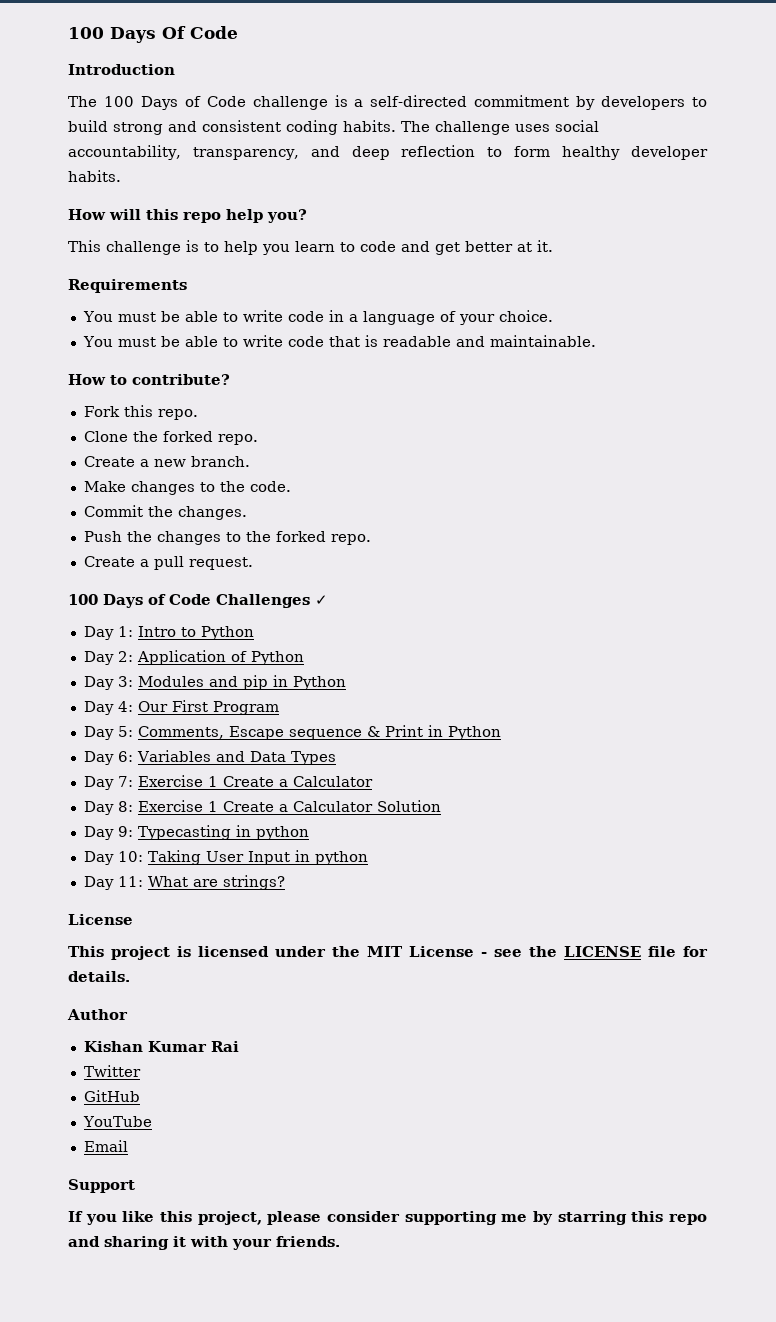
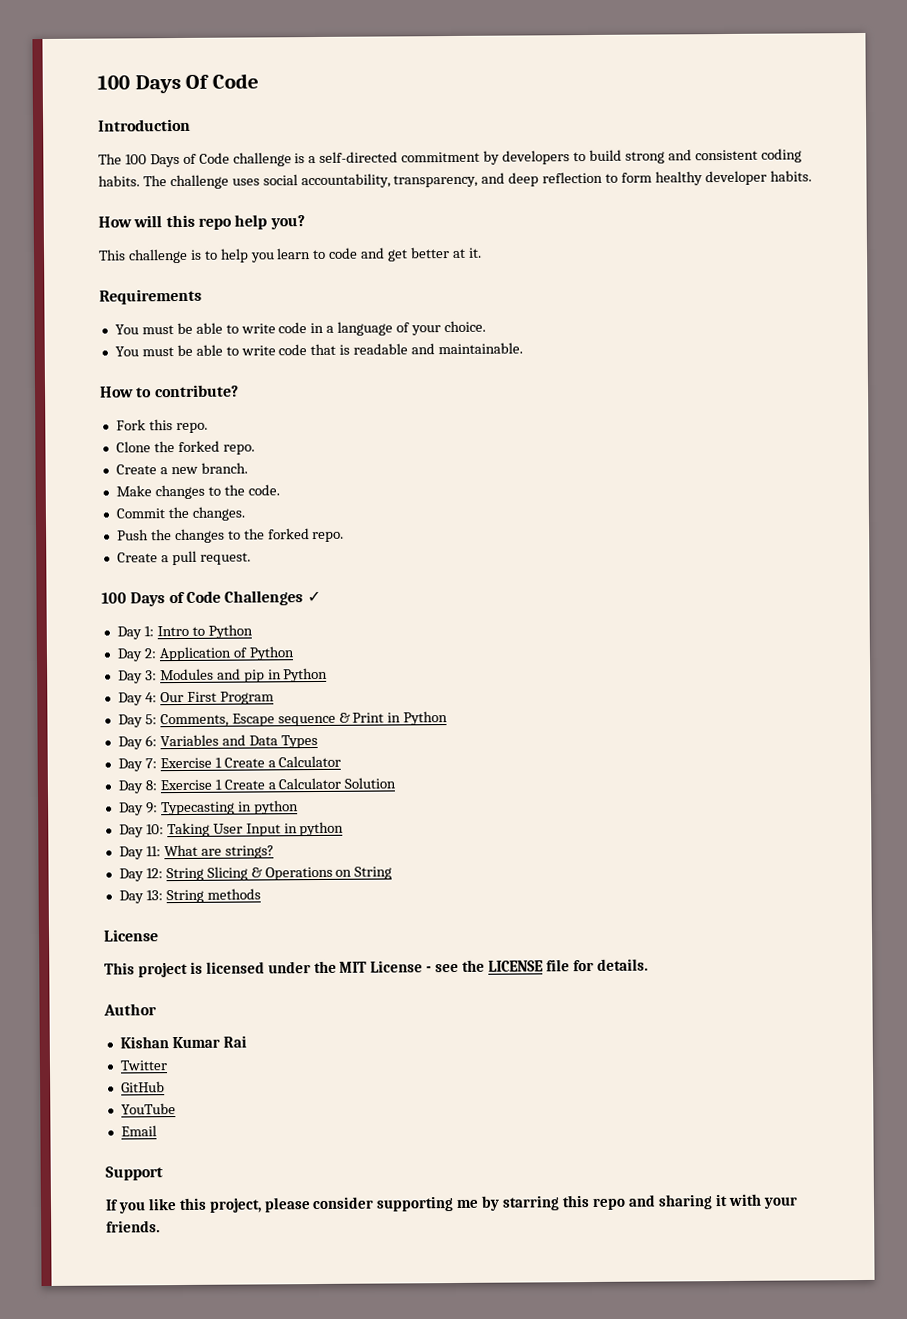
+ Day 12: String Slicing & Operations on String
+ Day 13: String methods

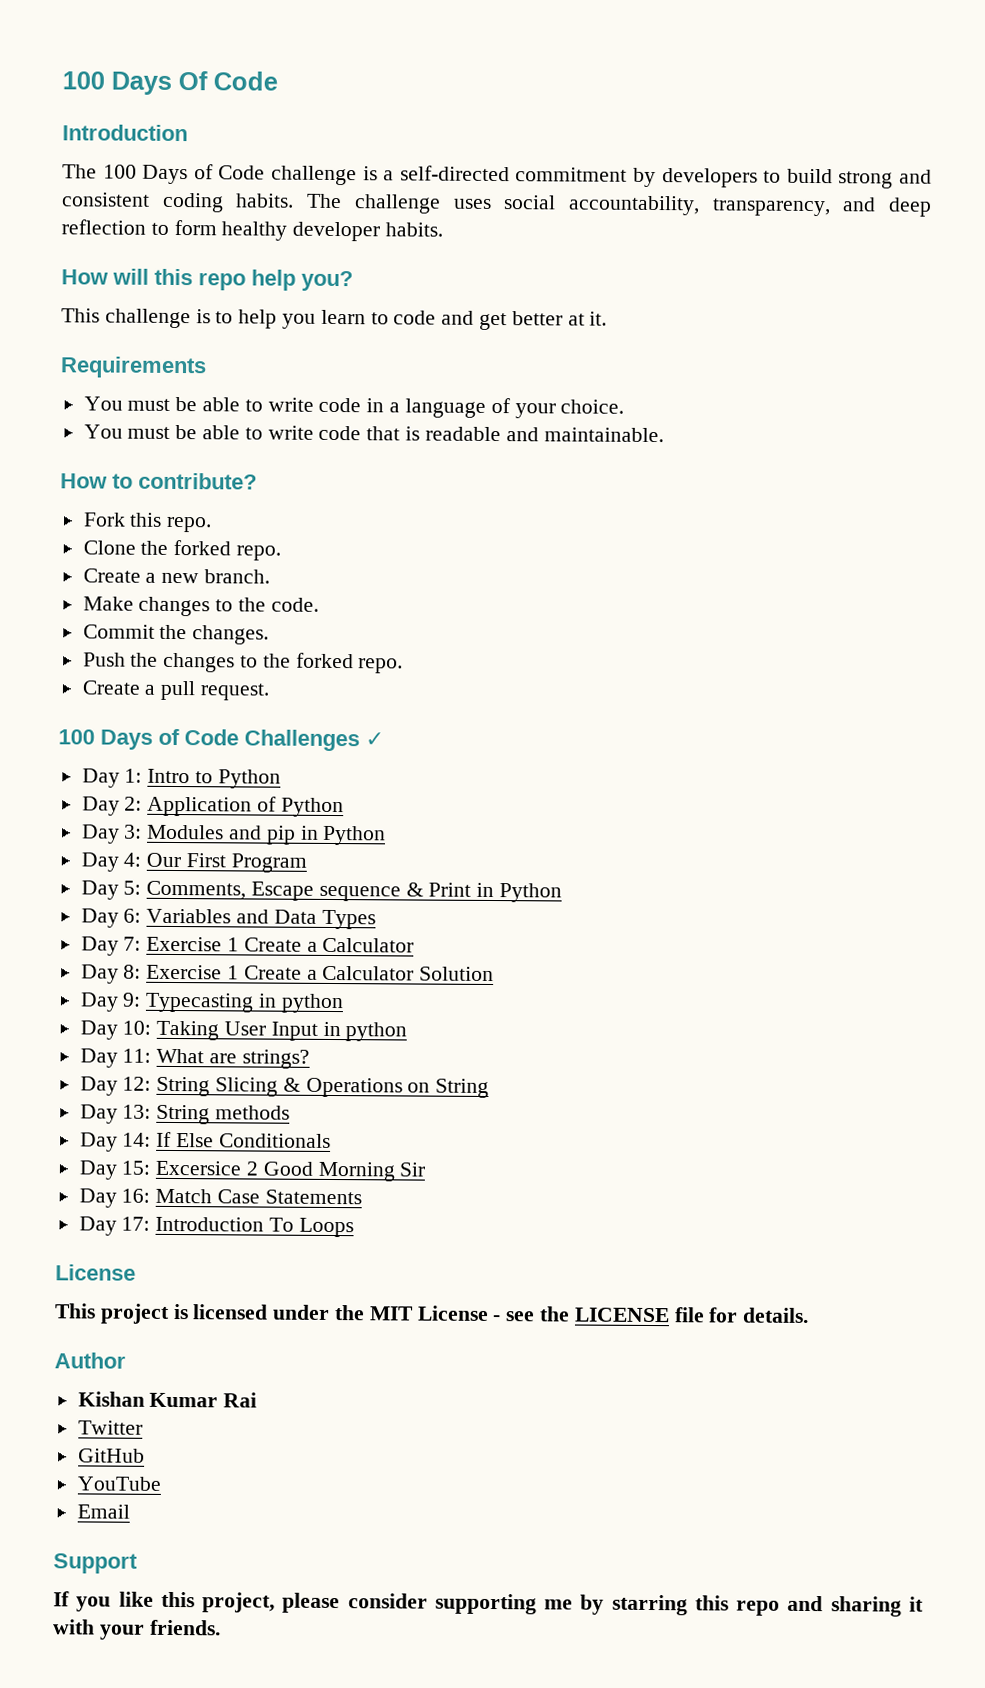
+ Day 14: If Else Conditionals
+ Day 15: Excersice 2 Good Morning Sir
+ Day 16: Match Case Statements
+ Day 17: Introduction To Loops

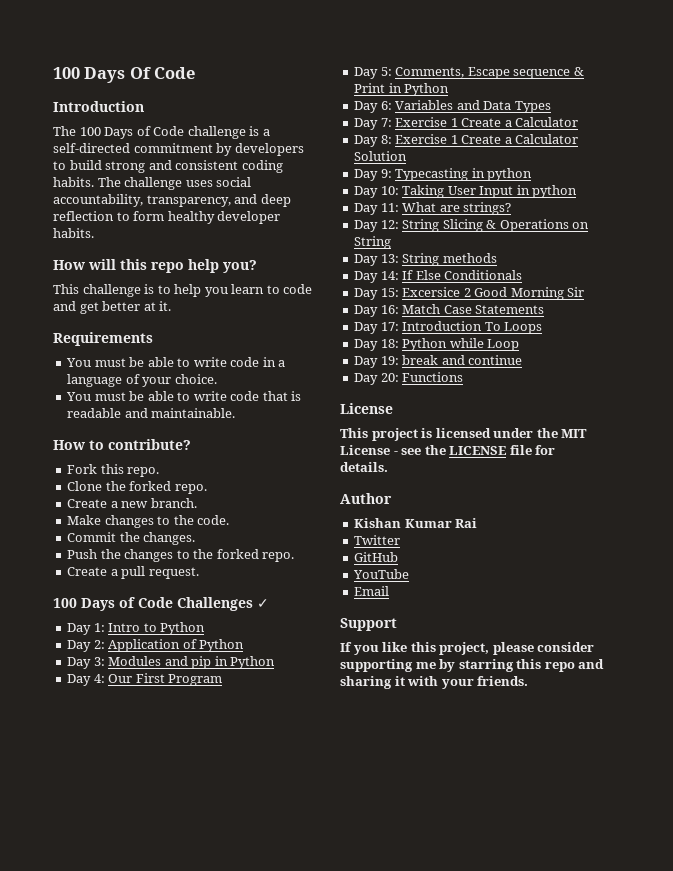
+ Day 18: Python while Loop
+ Day 19: break and continue
+ Day 20: Functions

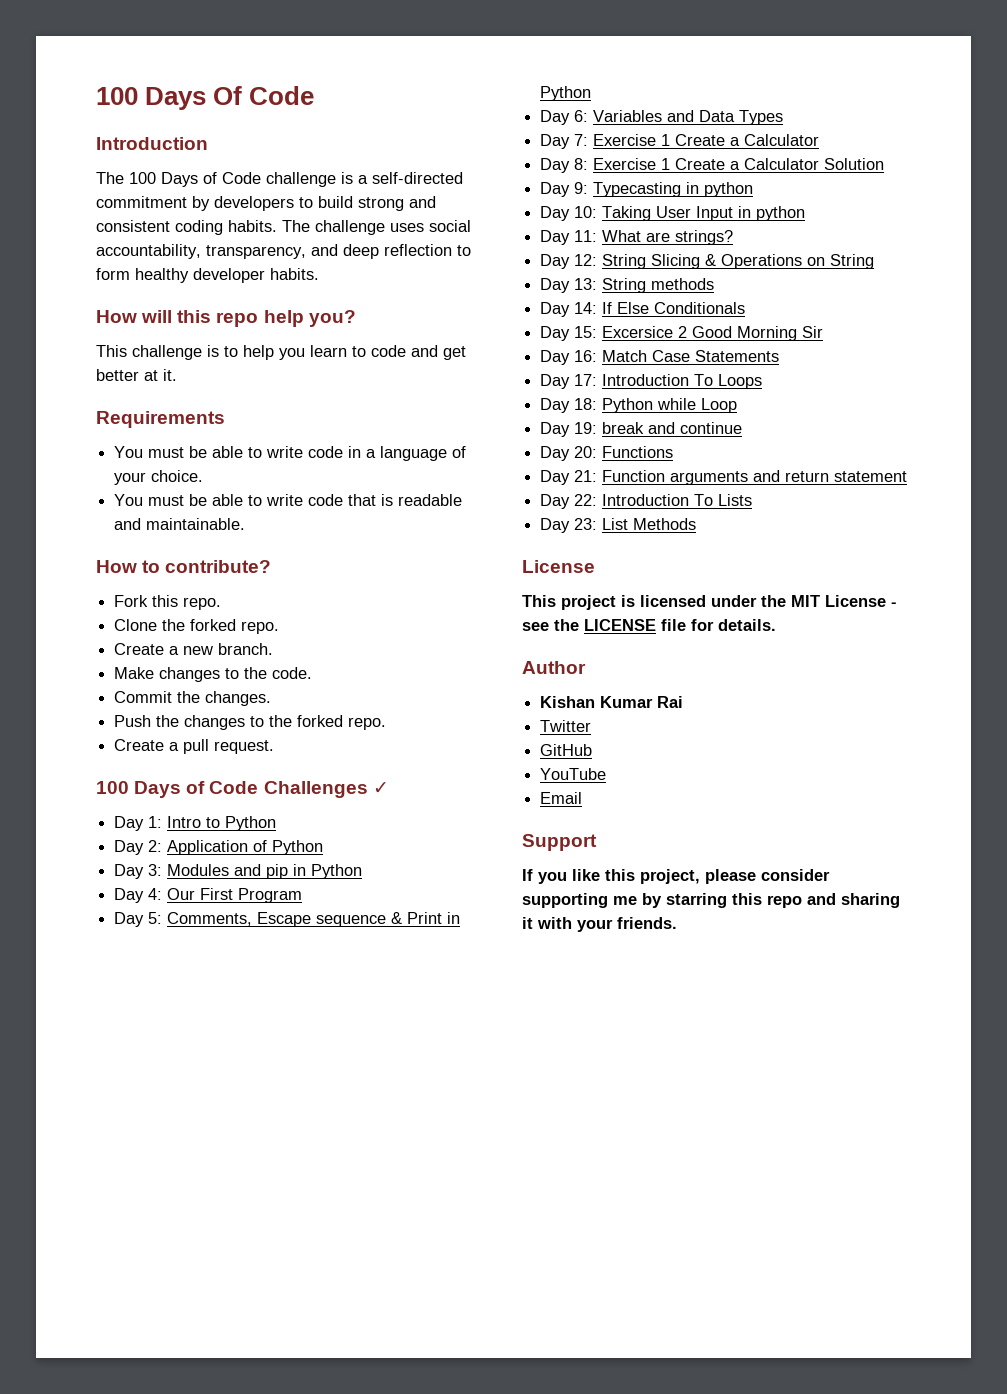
+ Day 21: Function arguments and return statement
+ Day 22: Introduction To Lists
+ Day 23: List Methods

